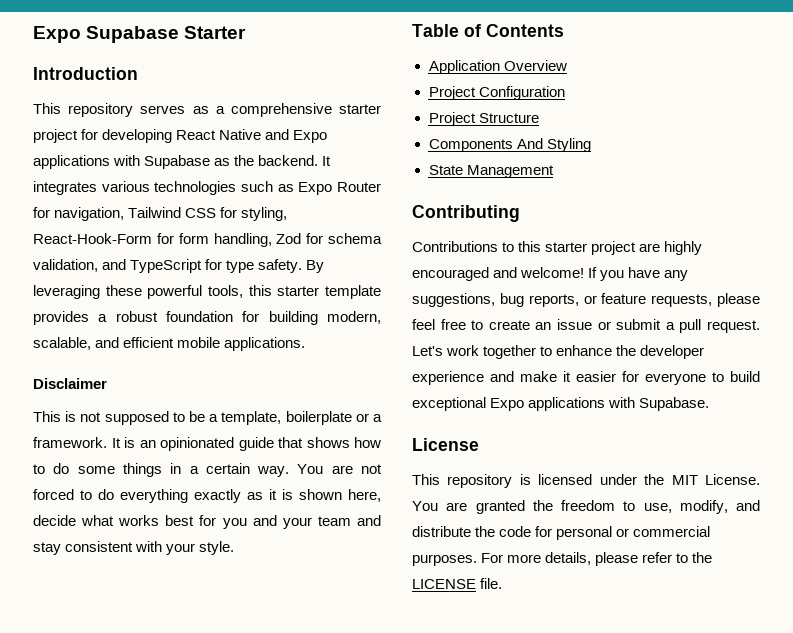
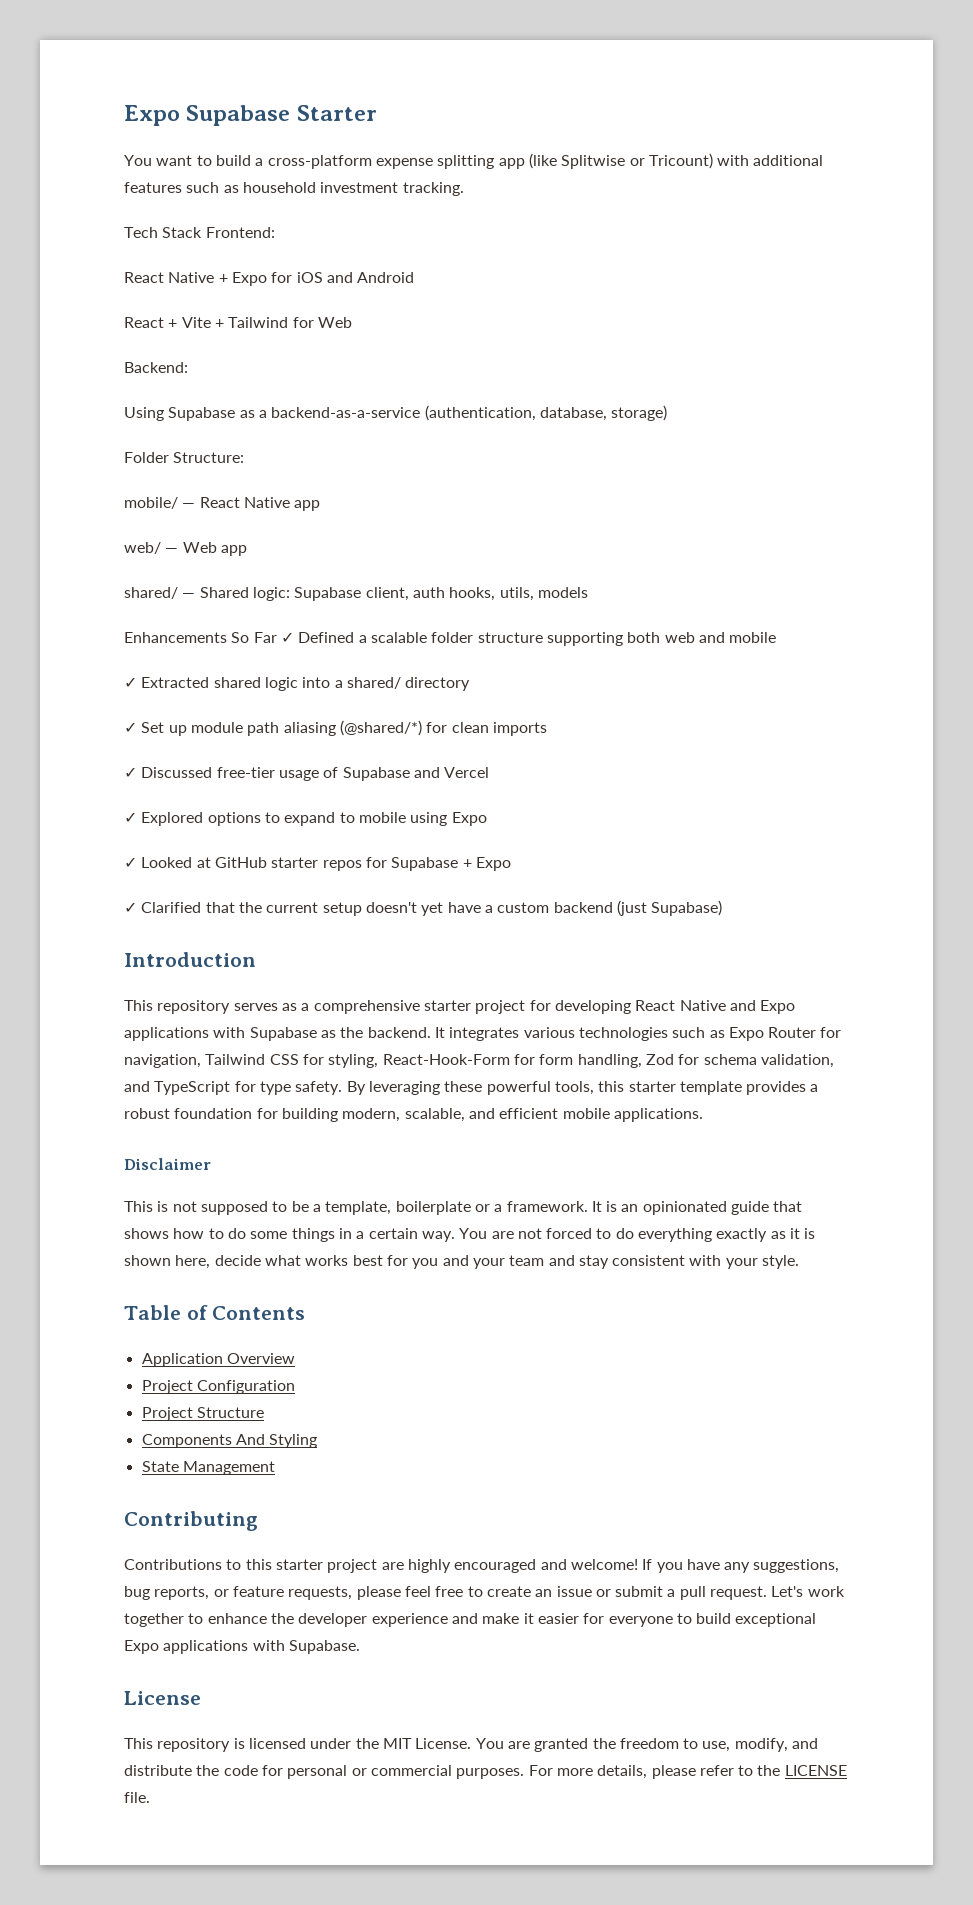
+ You want to build a cross-platform expense splitting app (like Splitwise or Tricount) with additional features such as household investment tracking.
+ Tech Stack Frontend:
+ React Native + Expo for iOS and Android
+ React + Vite + Tailwind for Web
+ Backend:
+ Using Supabase as a backend-as-a-service (authentication, database, storage)
+ Folder Structure:
+ mobile/ — React Native app
+ web/ — Web app
+ shared/ — Shared logic: Supabase client, auth hooks, utils, models
+ Enhancements So Far ✓ Defined a scalable folder structure supporting both web and mobile
+ ✓ Extracted shared logic into a shared/ directory
+ ✓ Set up module path aliasing (@shared/*) for clean imports
+ ✓ Discussed free-tier usage of Supabase and Vercel
+ ✓ Explored options to expand to mobile using Expo
+ ✓ Looked at GitHub starter repos for Supabase + Expo
+ ✓ Clarified that the current setup doesn't yet have a custom backend (just Supabase)

